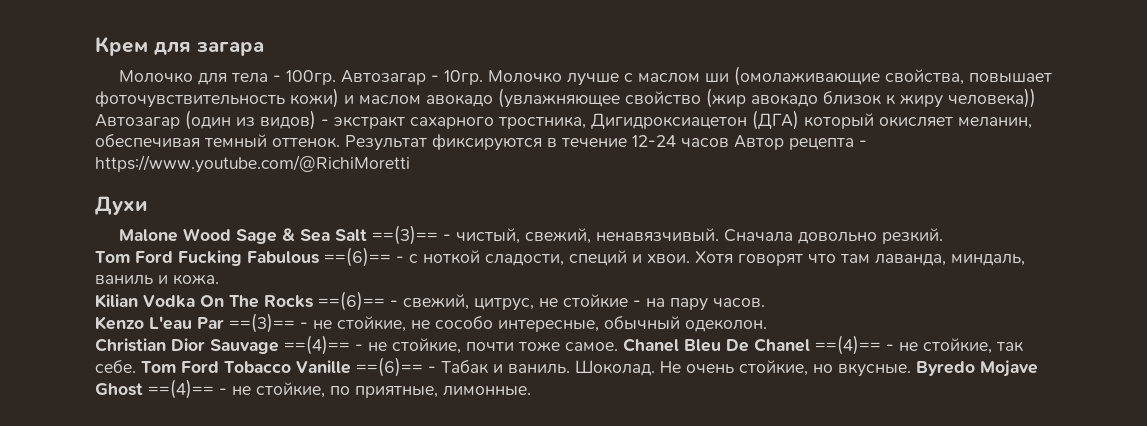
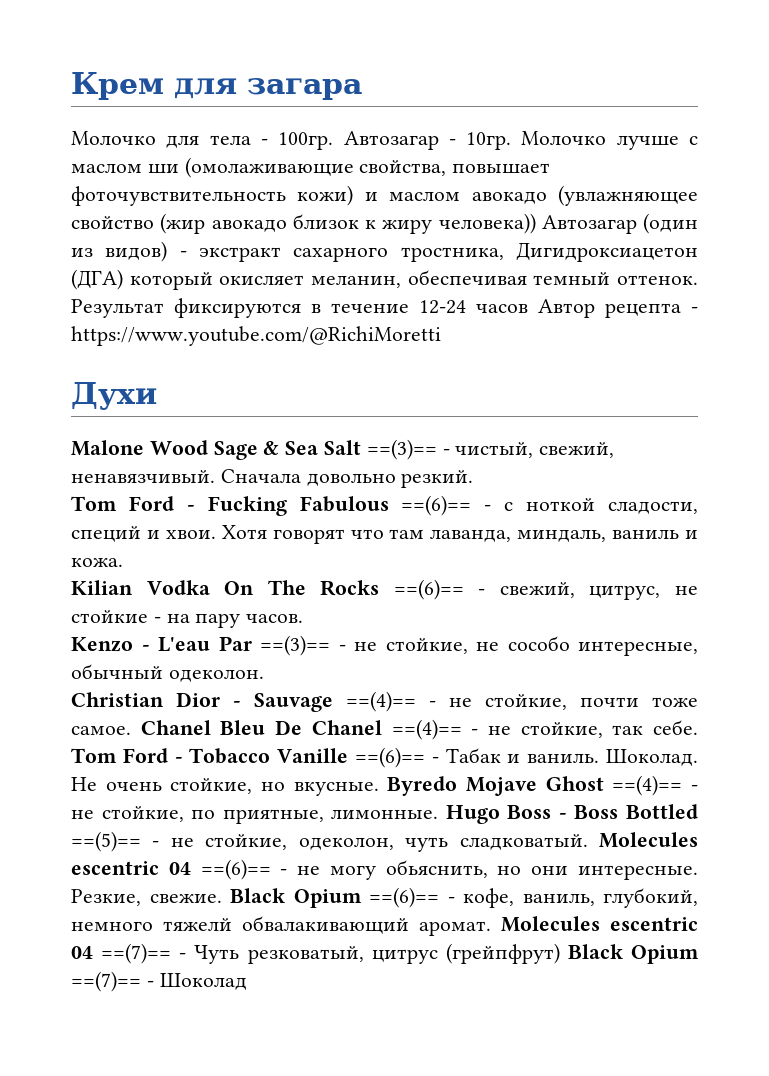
- Tom Ford Fucking Fabulous ==(6)== - с ноткой сладости, специй и хвои.
+ Tom Ford - Fucking Fabulous ==(6)== - с ноткой сладости, специй и хвои.
- Kenzo L'eau Par ==(3)== - не стойкие, не сособо интересные, обычный одеколон.
+ Kenzo - L'eau Par ==(3)== - не стойкие, не сособо интересные, обычный одеколон.
- Christian Dior Sauvage ==(4)== - не стойкие, почти тоже самое.
+ Christian Dior - Sauvage ==(4)== - не стойкие, почти тоже самое.
- Tom Ford Tobacco Vanille ==(6)== - Табак и ваниль.
+ Tom Ford - Tobacco Vanille ==(6)== - Табак и ваниль.
+ Hugo Boss - Boss Bottled ==(5)== - не стойкие, одеколон, чуть сладковатый. Molecules escentric 04 ==(6)== - не могу обьяснить, но они интересные. Резкие, свежие. Black Opium ==(6)== - кофе, ваниль, глубокий, немного тяжелй обвалакивающий аромат. Molecules escentric 04 ==(7)== - Чуть резковатый, цитрус (грейпфрут) Black Opium ==(7)== - Шоколад

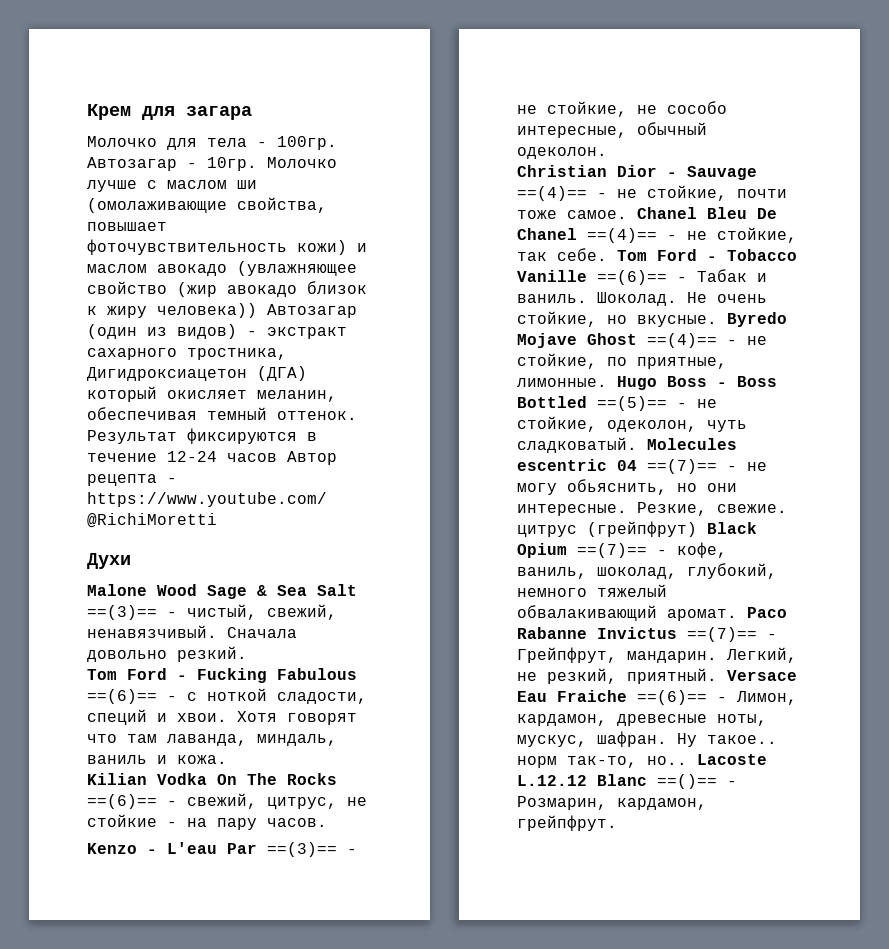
- Molecules escentric 04 ==(6)== - не могу обьяснить, но они интересные.
+ Molecules escentric 04 ==(7)== - не могу обьяснить, но они интересные.
- Резкие, свежие. Black Opium ==(6)== - кофе, ваниль, глубокий, немного тяжелй обвалакивающий аромат. Molecules escentric 04 ==(7)== - Чуть резковатый, цитрус (грейпфрут) Black Opium ==(7)== - Шоколад
+ Резкие, свежие. цитрус (грейпфрут) Black Opium ==(7)== - кофе, ваниль, шоколад, глубокий, немного тяжелый обвалакивающий аромат. Paco Rabanne Invictus ==(7)== - Грейпфрут, мандарин. Легкий, не резкий, приятный. Versace Eau Fraiche ==(6)== - Лимон, кардамон, древесные ноты, мускус, шафран. Ну такое.. норм так-то, но.. Lacoste L.12.12 Blanc ==()== - Розмарин, кардамон, грейпфрут.

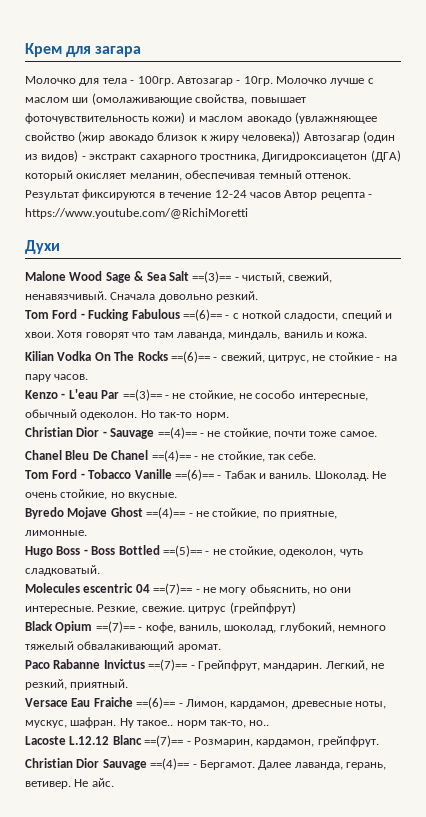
+ Но так-то норм.
- Christian Dior - Sauvage ==(4)== - не стойкие, почти тоже самое. Chanel Bleu De Chanel ==(4)== - не стойкие, так себе. Tom Ford - Tobacco Vanille ==(6)== - Табак и ваниль.
+ Christian Dior - Sauvage ==(4)== - не стойкие, почти тоже самое.
+ Chanel Bleu De Chanel ==(4)== - не стойкие, так себе.
+ Tom Ford - Tobacco Vanille ==(6)== - Табак и ваниль.
- Не очень стойкие, но вкусные. Byredo Mojave Ghost ==(4)== - не стойкие, по приятные, лимонные. Hugo Boss - Boss Bottled ==(5)== - не стойкие, одеколон, чуть сладковатый. Molecules escentric 04 ==(7)== - не могу обьяснить, но они интересные.
+ Не очень стойкие, но вкусные.
+ Byredo Mojave Ghost ==(4)== - не стойкие, по приятные, лимонные.
+ Hugo Boss - Boss Bottled ==(5)== - не стойкие, одеколон, чуть сладковатый.
+ Molecules escentric 04 ==(7)== - не могу обьяснить, но они интересные.
- Резкие, свежие. цитрус (грейпфрут) Black Opium ==(7)== - кофе, ваниль, шоколад, глубокий, немного тяжелый обвалакивающий аромат. Paco Rabanne Invictus ==(7)== - Грейпфрут, мандарин.
+ Резкие, свежие. цитрус (грейпфрут)
+ Black Opium ==(7)== - кофе, ваниль, шоколад, глубокий, немного тяжелый обвалакивающий аромат.
+ Paco Rabanne Invictus ==(7)== - Грейпфрут, мандарин.
- Легкий, не резкий, приятный. Versace Eau Fraiche ==(6)== - Лимон, кардамон, древесные ноты, мускус, шафран.
+ Легкий, не резкий, приятный.
+ Versace Eau Fraiche ==(6)== - Лимон, кардамон, древесные ноты, мускус, шафран.
- Ну такое.. норм так-то, но.. Lacoste L.12.12 Blanc ==()== - Розмарин, кардамон, грейпфрут.
+ Ну такое.. норм так-то, но..
+ Lacoste L.12.12 Blanc ==(7)== - Розмарин, кардамон, грейпфрут.
+ Christian Dior Sauvage ==(4)== - Бергамот. Далее лаванда, герань, ветивер. Не айс.

